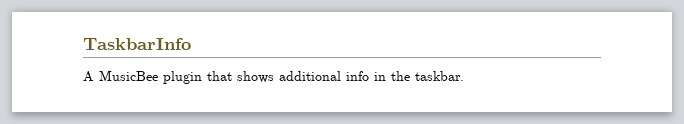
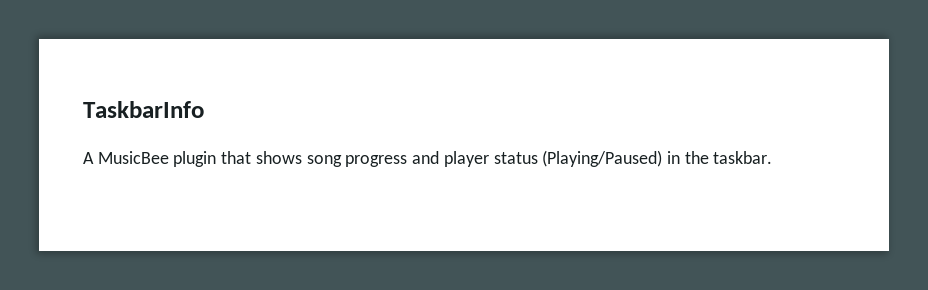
- A MusicBee plugin that shows additional info in the taskbar.
+ A MusicBee plugin that shows song progress and player status (Playing/Paused) in the taskbar.

